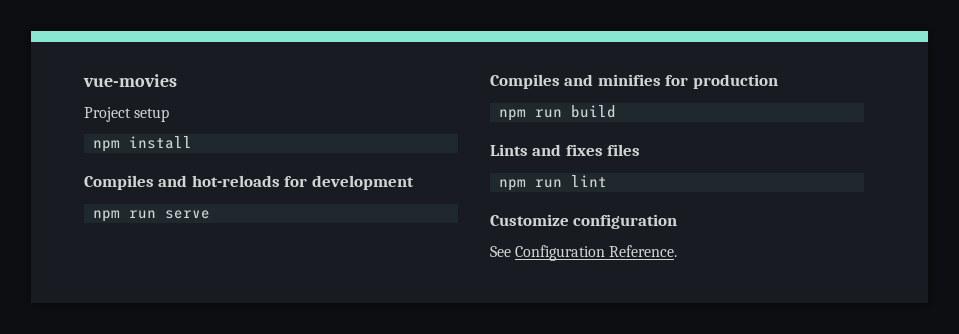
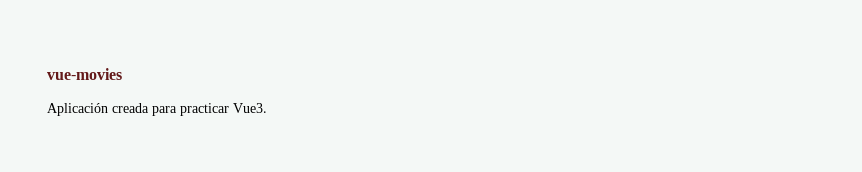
- Project setup
- npm install
- Compiles and hot-reloads for development
- npm run serve
- Compiles and minifies for production
- npm run build
- Lints and fixes files
- npm run lint
- Customize configuration
- See Configuration Reference.
+ Aplicación creada para practicar Vue3.

